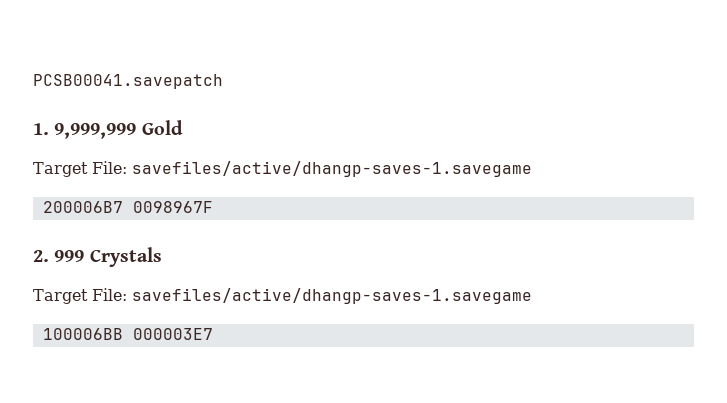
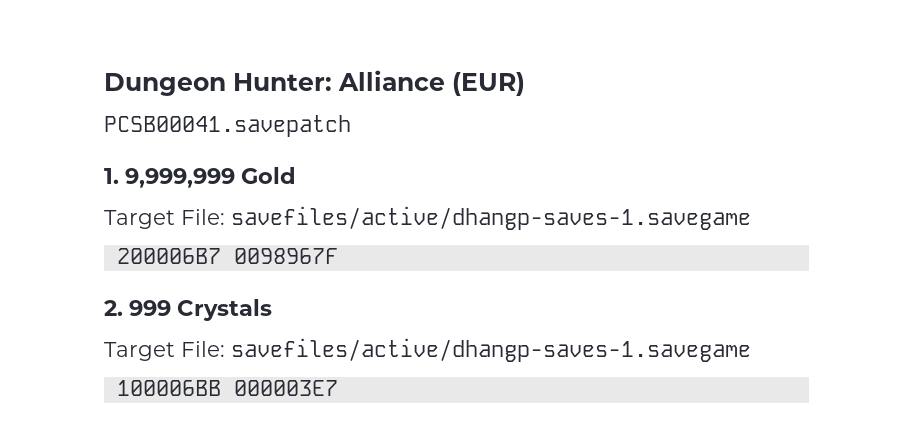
+ Dungeon Hunter: Alliance (EUR)

